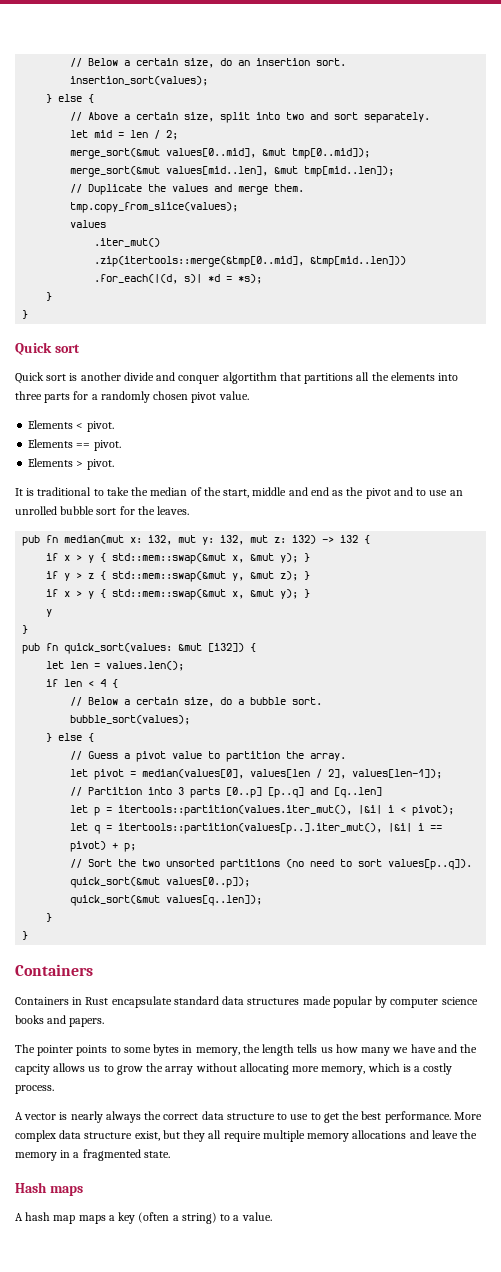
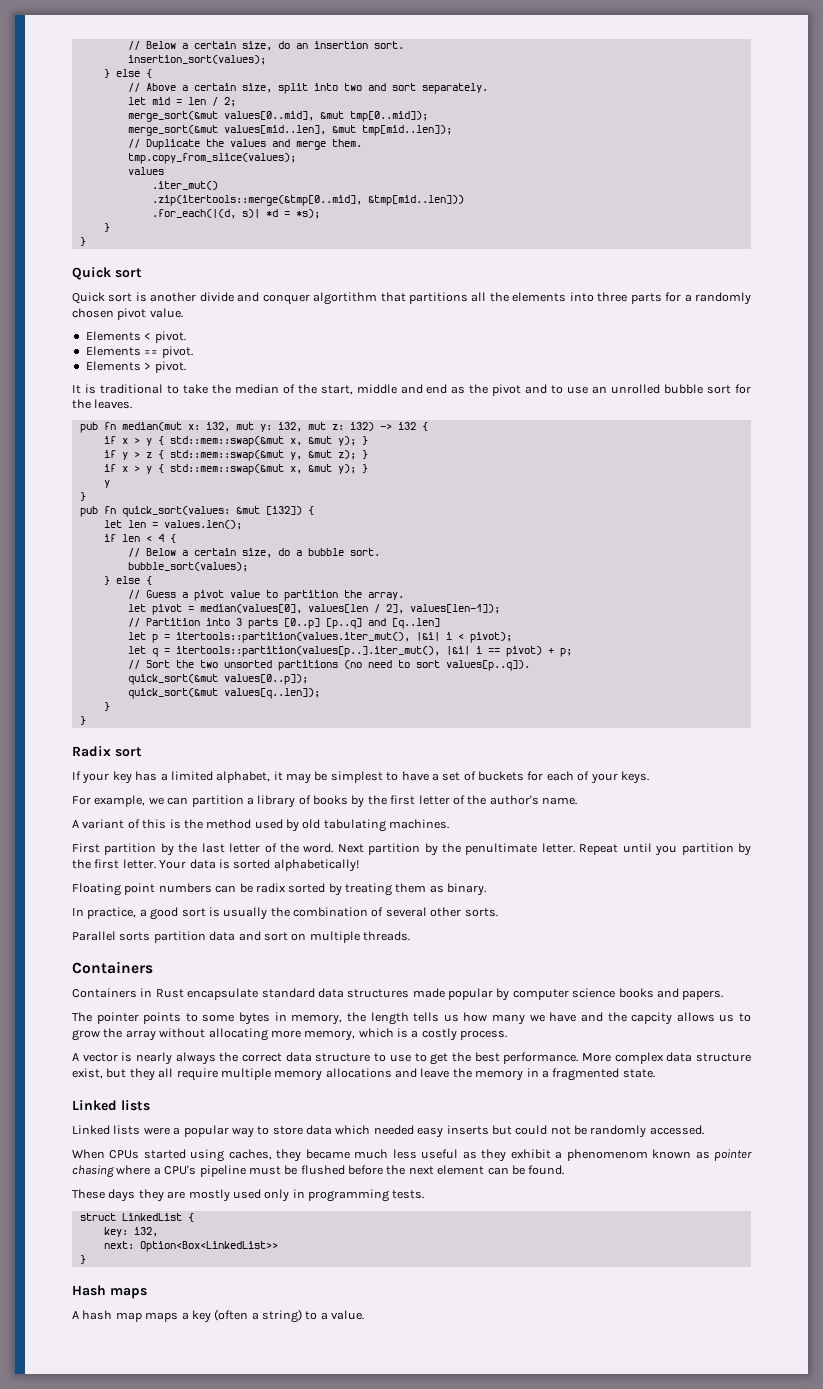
+ Radix sort
+ If your key has a limited alphabet, it may be simplest to have a set of buckets for each of your keys.
+ For example, we can partition a library of books by the first letter of the author's name.
+ A variant of this is the method used by old tabulating machines.
+ First partition by the last letter of the word. Next partition by the penultimate letter. Repeat until you partition by the first letter. Your data is sorted alphabetically!
+ Floating point numbers can be radix sorted by treating them as binary.
+ In practice, a good sort is usually the combination of several other sorts.
+ Parallel sorts partition data and sort on multiple threads.
  More complex data structure exist, but they all require multiple memory allocations and leave the memory in a fragmented state.
+ Linked lists
+ Linked lists were a popular way to store data which needed easy inserts but could not be randomly accessed.
+ When CPUs started using caches, they became much less useful as they exhibit a phenomenom known as pointer chasing where a CPU's pipeline must be flushed before the next element can be found.
+ These days they are mostly used only in programming tests.
+ struct LinkedList {
+ key: i32,
+ next: Option<Box<LinkedList>>
+ }

